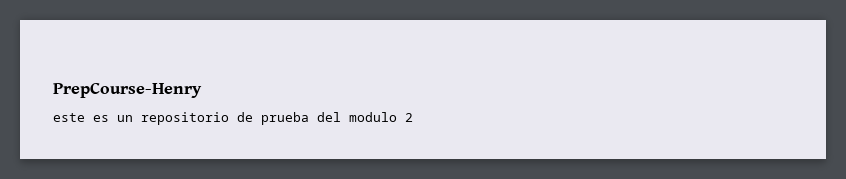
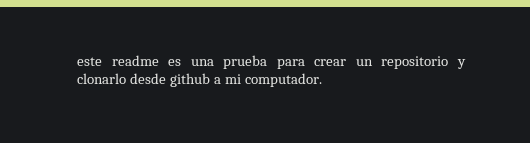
- PrepCourse-Henry
- este es un repositorio de prueba del modulo 2
+ este readme es una prueba para crear un repositorio y clonarlo desde github a mi computador.

